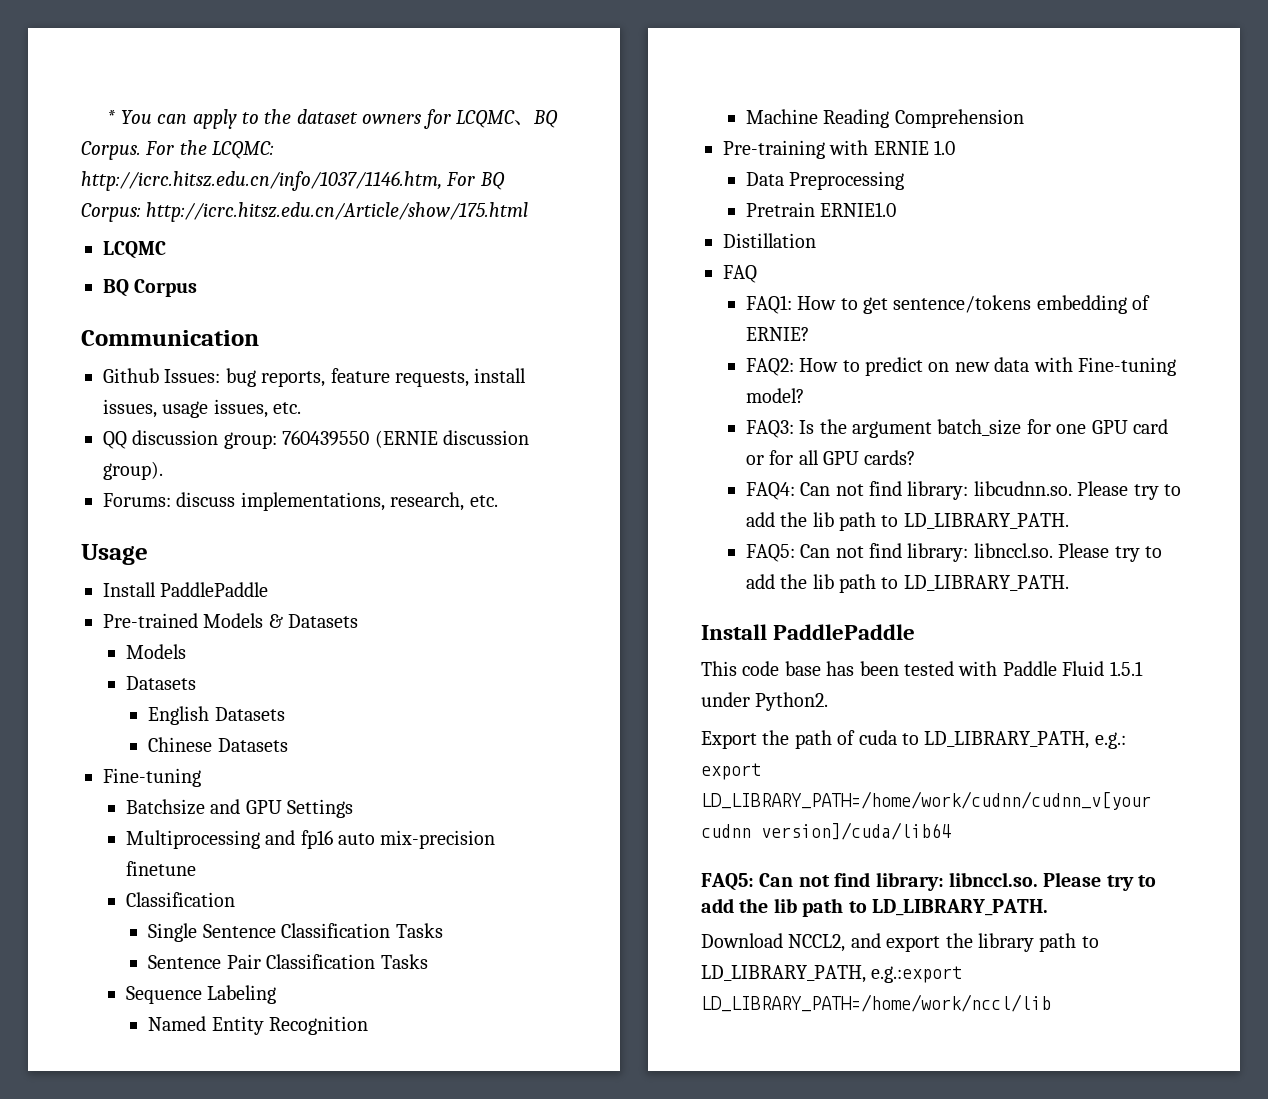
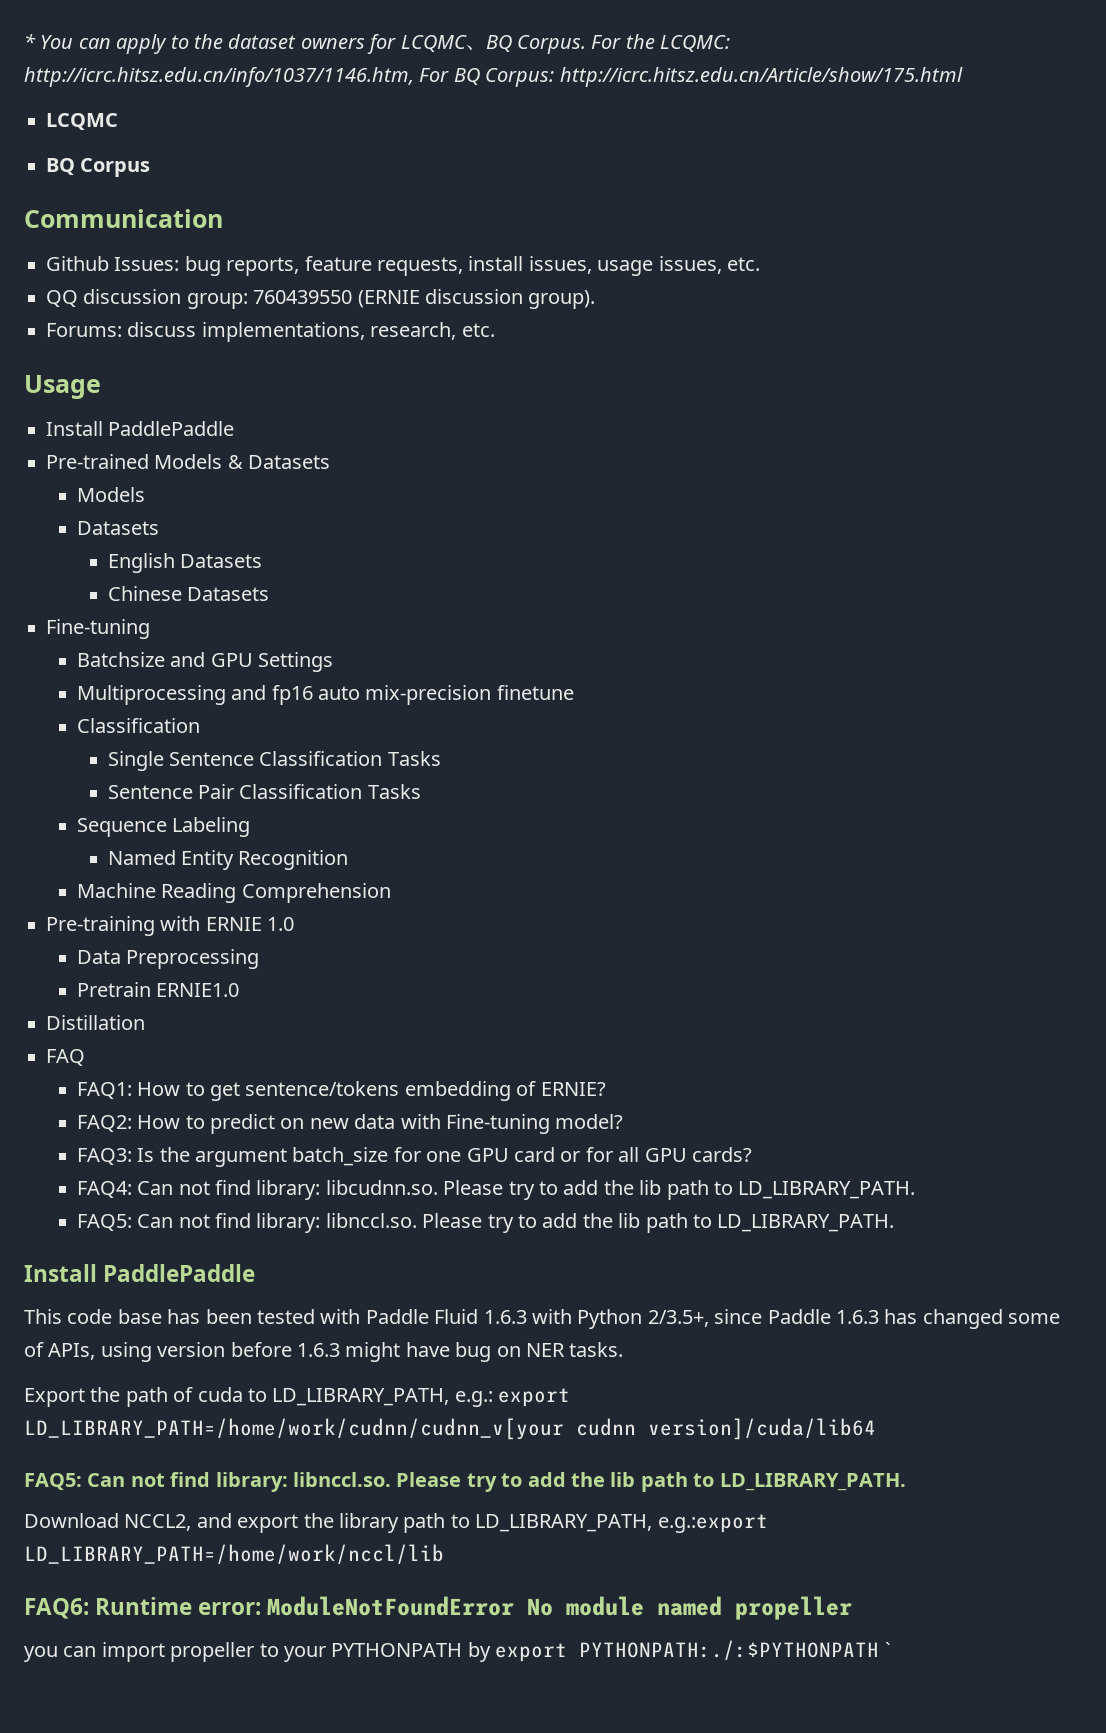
- This code base has been tested with Paddle Fluid 1.5.1 under Python2.
+ This code base has been tested with Paddle Fluid 1.6.3 with Python 2/3.5+, since Paddle 1.6.3 has changed some of APIs, using version before 1.6.3 might have bug on NER tasks.
+ FAQ6: Runtime error: ModuleNotFoundError No module named propeller
+ you can import propeller to your PYTHONPATH by export PYTHONPATH:./:$PYTHONPATH `

